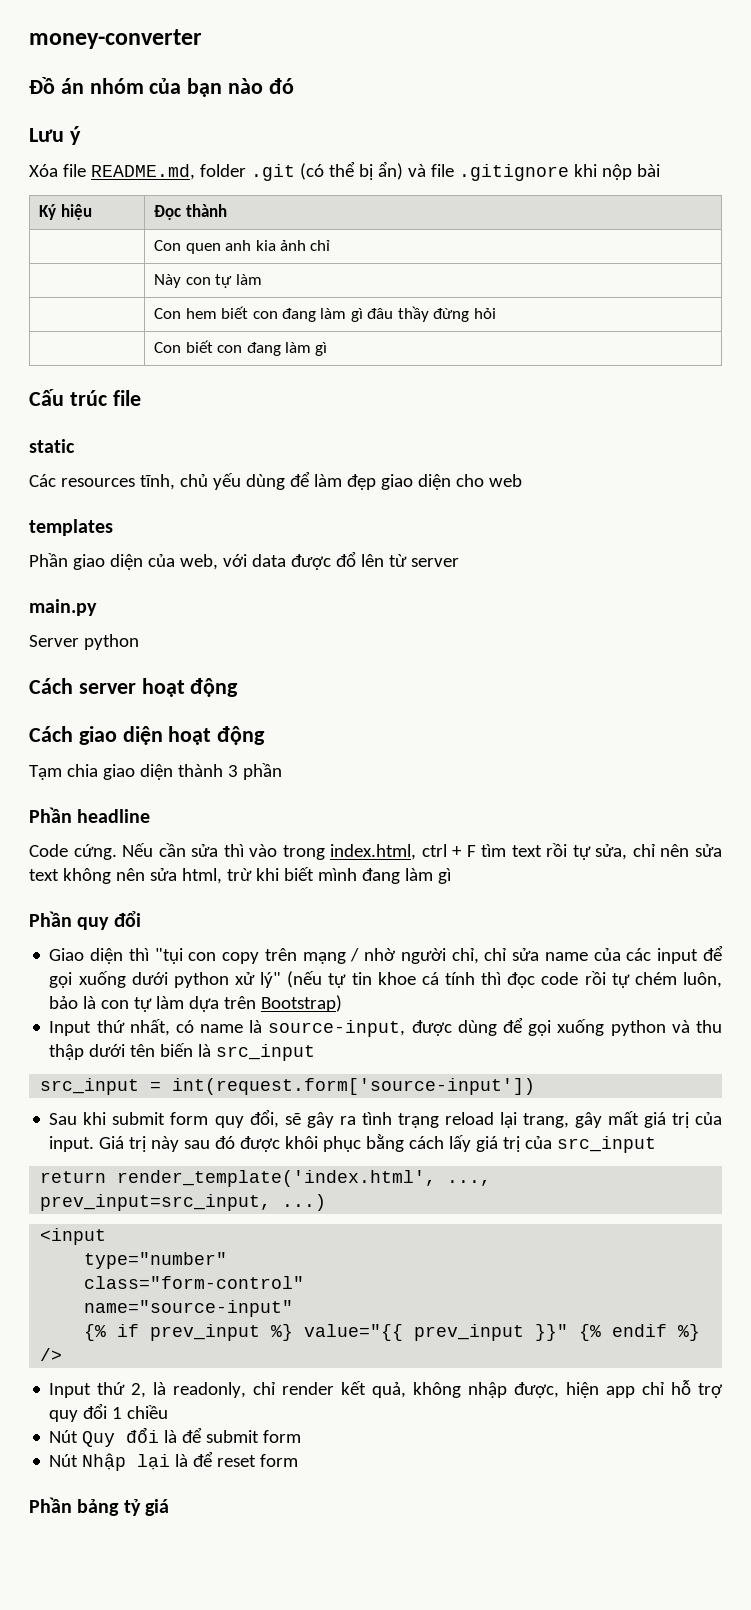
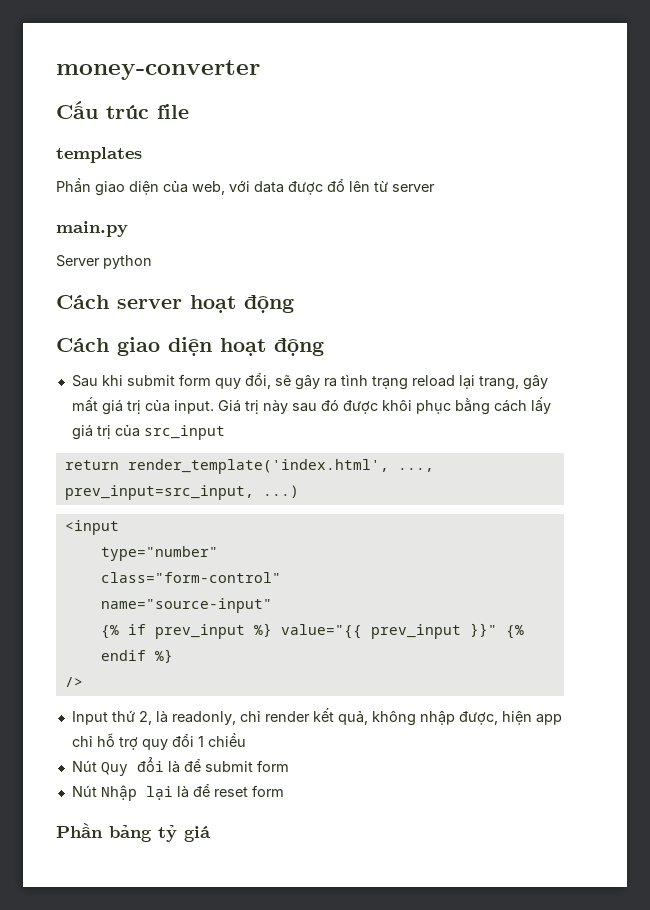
- Đồ án nhóm của bạn nào đó
- Lưu ý
- Xóa file README.md, folder .git (có thể bị ẩn) và file .gitignore khi nộp bài
- Ký hiệu | Đọc thành
- | Con quen anh kia ảnh chỉ
- | Này con tự làm
- | Con hem biết con đang làm gì đâu thầy đừng hỏi
- | Con biết con đang làm gì
  Cấu trúc file
- static
- Các resources tĩnh, chủ yếu dùng để làm đẹp giao diện cho web
- Tạm chia giao diện thành 3 phần
- Phần headline
- Code cứng. Nếu cần sửa thì vào trong index.html, ctrl + F tìm text rồi tự sửa, chỉ nên sửa text không nên sửa html, trừ khi biết mình đang làm gì
- Phần quy đổi
- Giao diện thì "tụi con copy trên mạng / nhờ người chỉ, chỉ sửa name của các input để gọi xuống dưới python xử lý" (nếu tự tin khoe cá tính thì đọc code rồi tự chém luôn, bảo là con tự làm dựa trên Bootstrap)
- Input thứ nhất, có name là source-input, được dùng để gọi xuống python và thu thập dưới tên biến là src_input
- src_input = int(request.form['source-input'])

